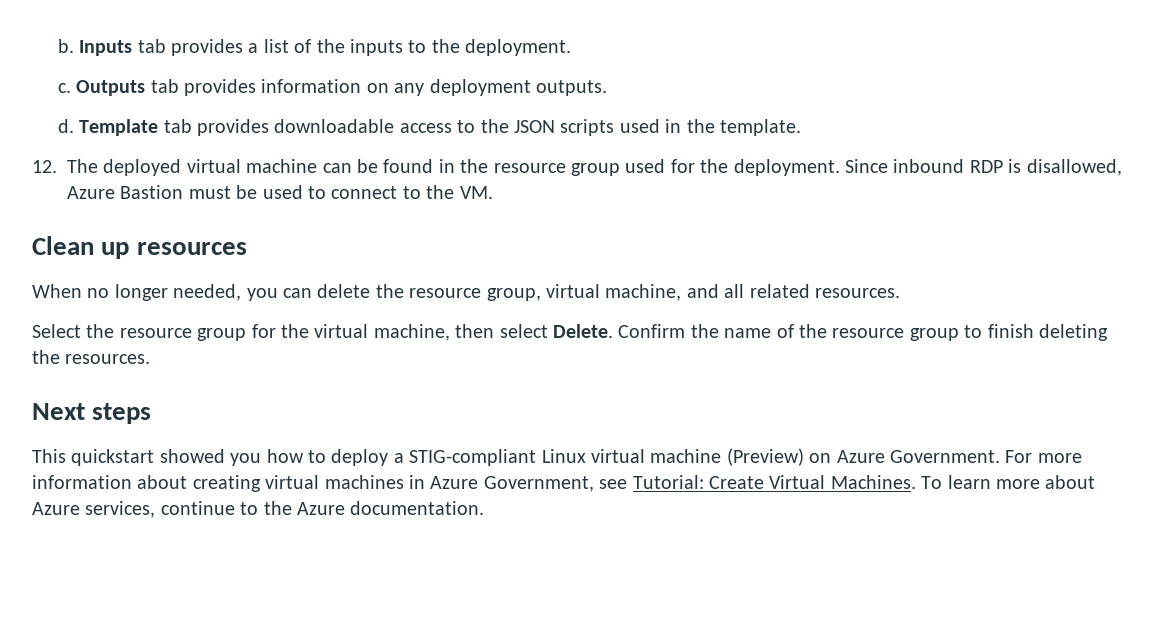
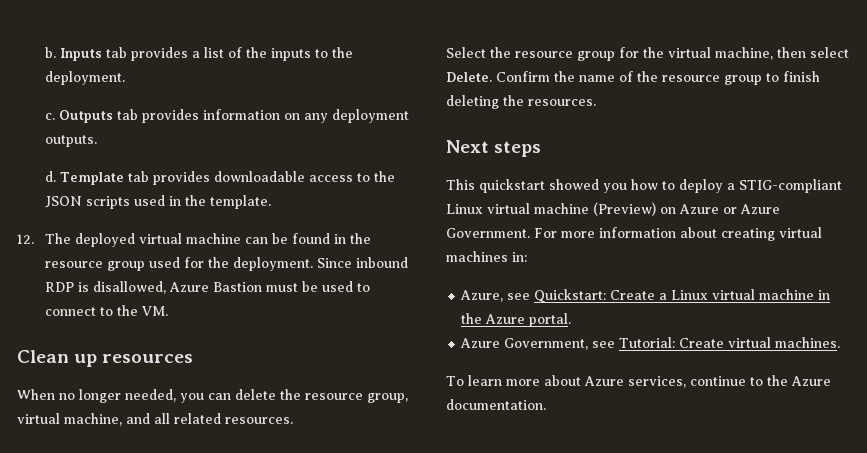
- This quickstart showed you how to deploy a STIG-compliant Linux virtual machine (Preview) on Azure Government.
+ This quickstart showed you how to deploy a STIG-compliant Linux virtual machine (Preview) on Azure or Azure Government.
- For more information about creating virtual machines in Azure Government, see Tutorial: Create Virtual Machines. To learn more about Azure services, continue to the Azure documentation.
+ For more information about creating virtual machines in:
+ Azure, see Quickstart: Create a Linux virtual machine in the Azure portal.
+ Azure Government, see Tutorial: Create virtual machines.
+ To learn more about Azure services, continue to the Azure documentation.

